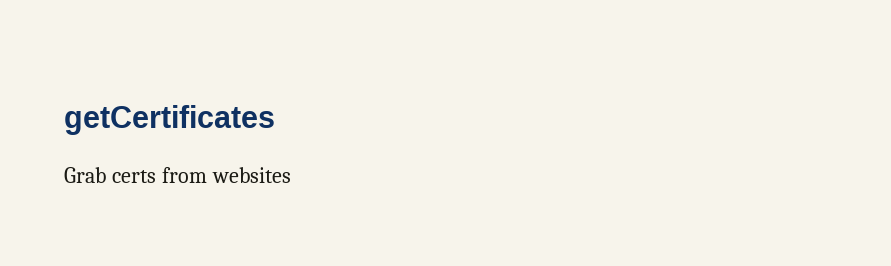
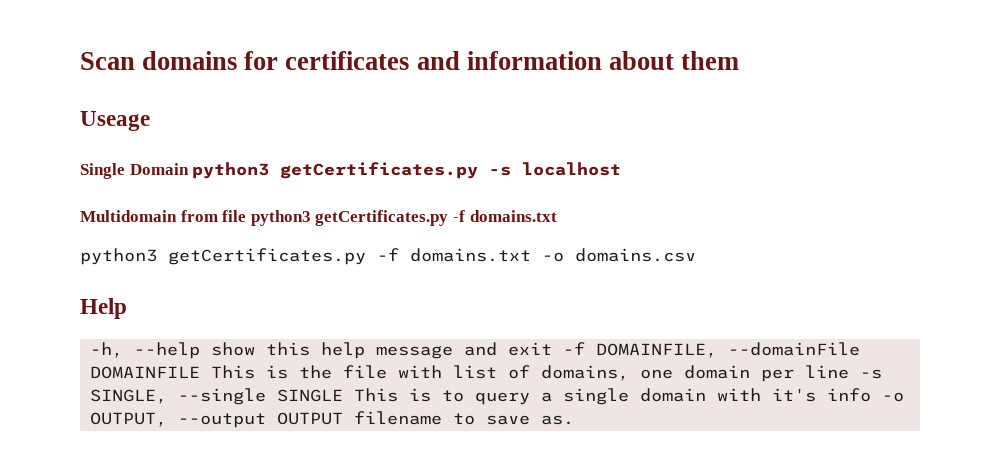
- getCertificates
- Grab certs from websites
+ Scan domains for certificates and information about them
+ Useage
+ Single Domain python3 getCertificates.py -s localhost
+ Multidomain from file python3 getCertificates.py -f domains.txt
+ python3 getCertificates.py -f domains.txt -o domains.csv
+ Help
+ -h, --help show this help message and exit -f DOMAINFILE, --domainFile DOMAINFILE This is the file with list of domains, one domain per line -s SINGLE, --single SINGLE This is to query a single domain with it's info -o OUTPUT, --output OUTPUT filename to save as.

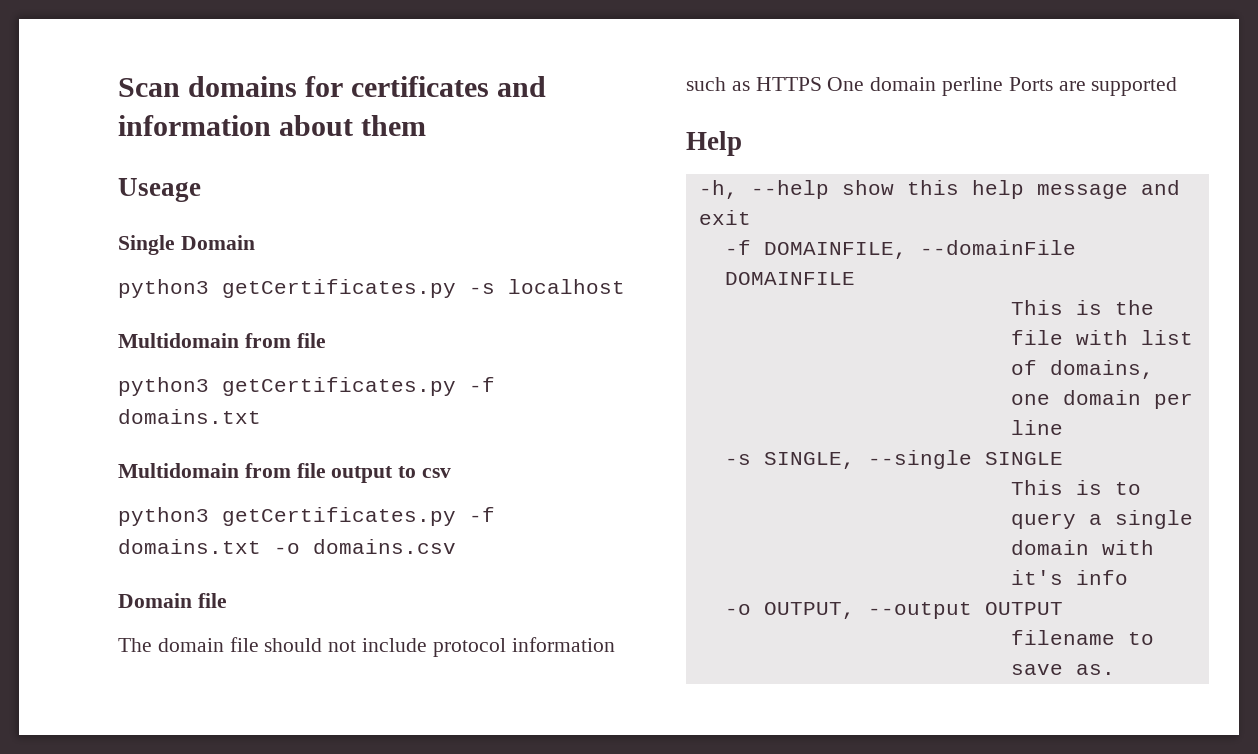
- Single Domain python3 getCertificates.py -s localhost
- Multidomain from file python3 getCertificates.py -f domains.txt
+ Single Domain
+ python3 getCertificates.py -s localhost
+ Multidomain from file
+ python3 getCertificates.py -f domains.txt
+ Multidomain from file output to csv
+ Domain file
+ The domain file should not include protocol information such as HTTPS One domain perline Ports are supported
- -h, --help show this help message and exit -f DOMAINFILE, --domainFile DOMAINFILE This is the file with list of domains, one domain per line -s SINGLE, --single SINGLE This is to query a single domain with it's info -o OUTPUT, --output OUTPUT filename to save as.
+ -h, --help show this help message and exit
+ -f DOMAINFILE, --domainFile DOMAINFILE
+ This is the file with list of domains, one domain per line
+ -s SINGLE, --single SINGLE
+ This is to query a single domain with it's info
+ -o OUTPUT, --output OUTPUT
+ filename to save as.

